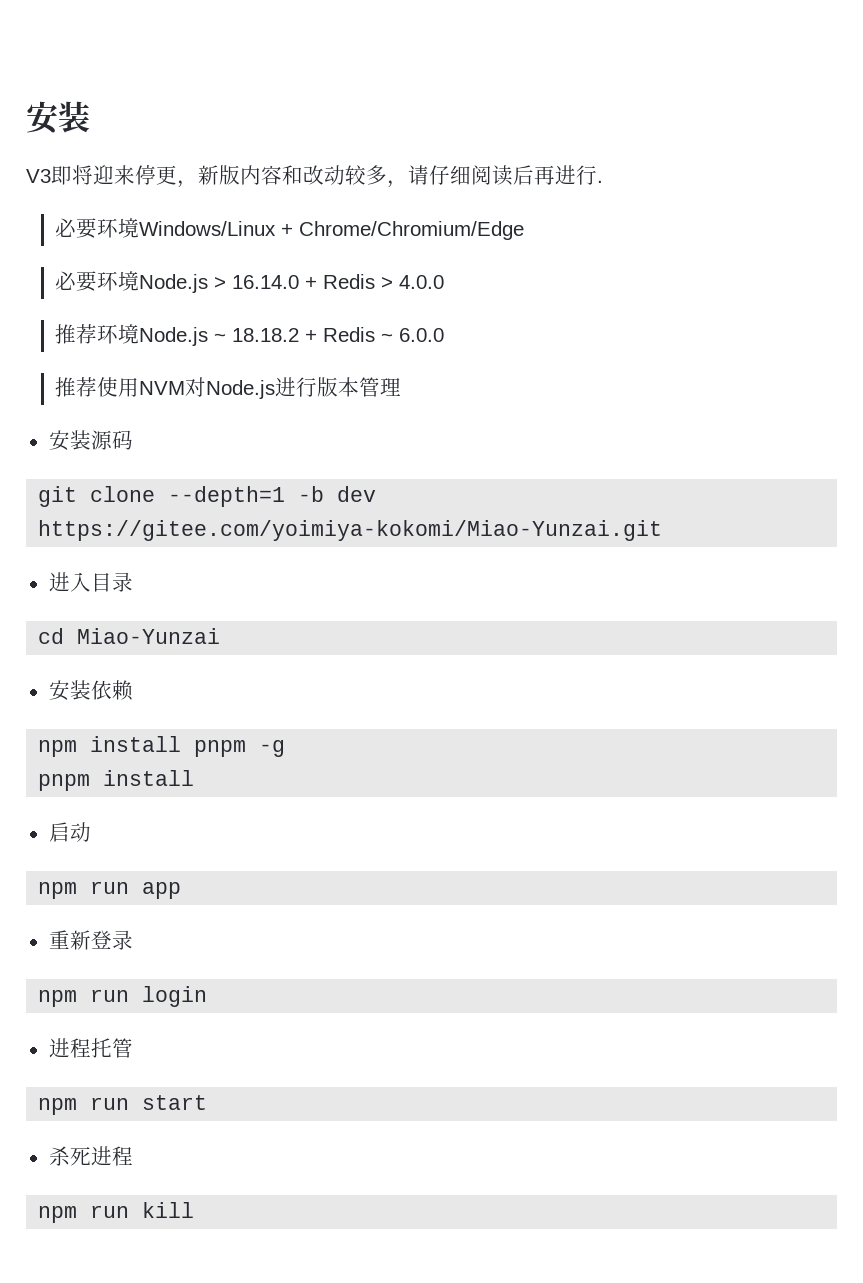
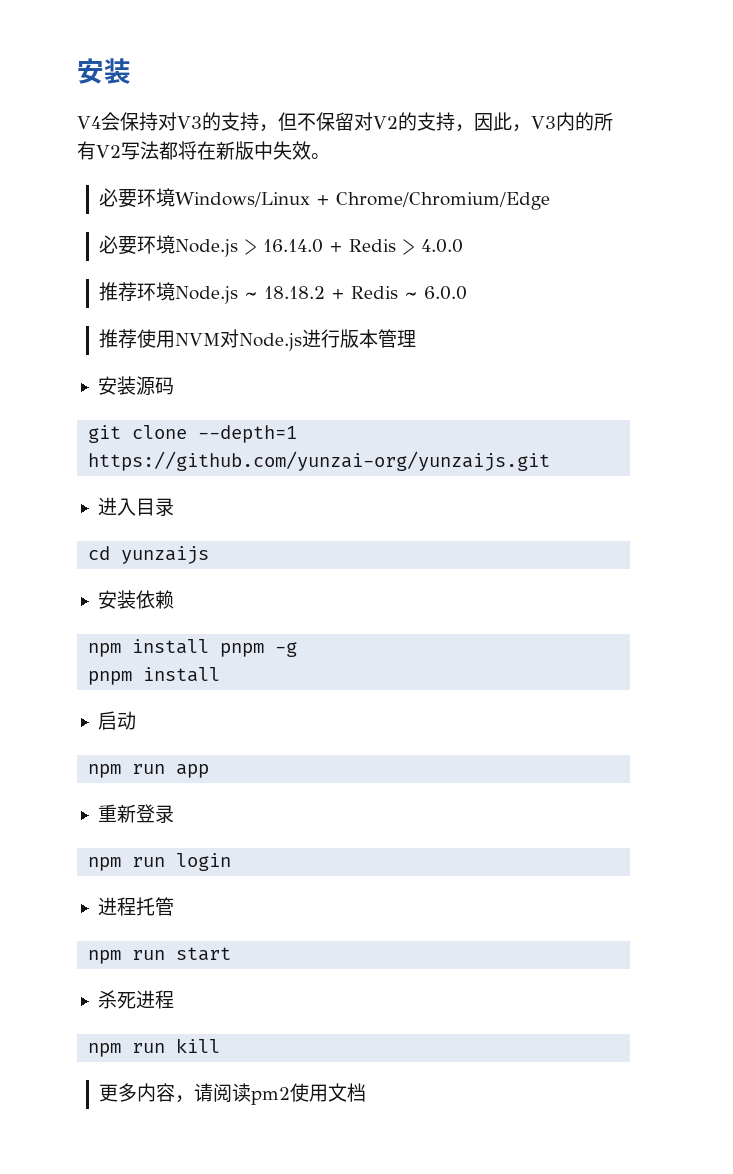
- V3即将迎来停更，新版内容和改动较多，请仔细阅读后再进行.
+ V4会保持对V3的支持，但不保留对V2的支持，因此，V3内的所有V2写法都将在新版中失效。
- git clone --depth=1 -b dev https://gitee.com/yoimiya-kokomi/Miao-Yunzai.git
+ git clone --depth=1 https://github.com/yunzai-org/yunzaijs.git
- cd Miao-Yunzai
+ cd yunzaijs
+ 更多内容，请阅读pm2使用文档

